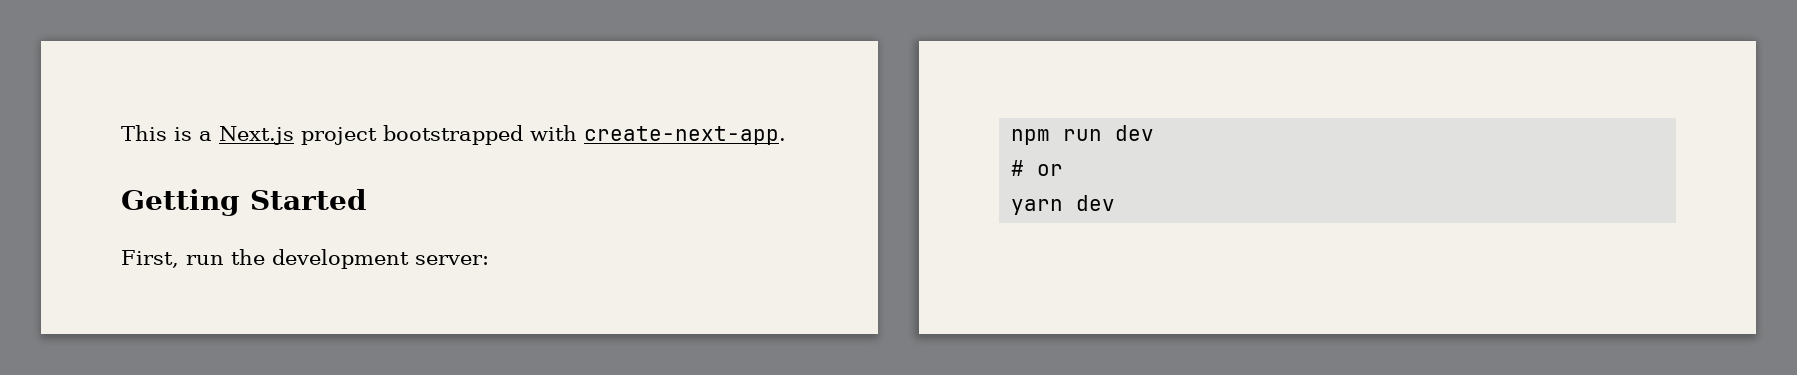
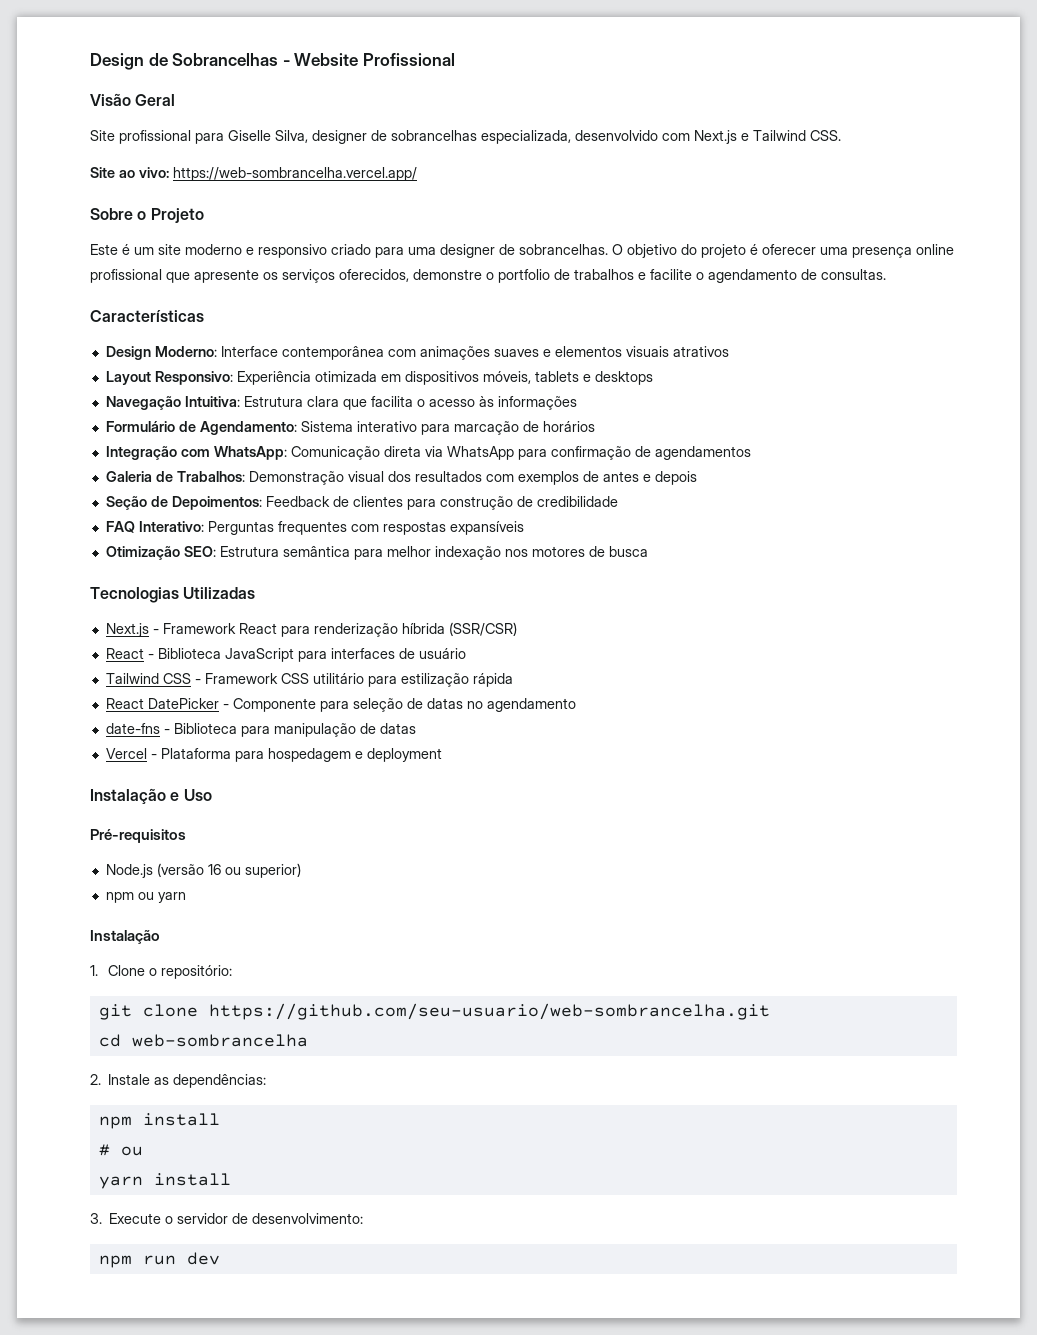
- This is a Next.js project bootstrapped with create-next-app.
- Getting Started
- First, run the development server:
+ Design de Sobrancelhas - Website Profissional
+ Visão Geral
+ Site profissional para Giselle Silva, designer de sobrancelhas especializada, desenvolvido com Next.js e Tailwind CSS.
+ Site ao vivo: https://web-sombrancelha.vercel.app/
+ Sobre o Projeto
+ Este é um site moderno e responsivo criado para uma designer de sobrancelhas. O objetivo do projeto é oferecer uma presença online profissional que apresente os serviços oferecidos, demonstre o portfolio de trabalhos e facilite o agendamento de consultas.
+ Características
+ Design Moderno: Interface contemporânea com animações suaves e elementos visuais atrativos
+ Layout Responsivo: Experiência otimizada em dispositivos móveis, tablets e desktops
+ Navegação Intuitiva: Estrutura clara que facilita o acesso às informações
+ Formulário de Agendamento: Sistema interativo para marcação de horários
+ Integração com WhatsApp: Comunicação direta via WhatsApp para confirmação de agendamentos
+ Galeria de Trabalhos: Demonstração visual dos resultados com exemplos de antes e depois
+ Seção de Depoimentos: Feedback de clientes para construção de credibilidade
+ FAQ Interativo: Perguntas frequentes com respostas expansíveis
+ Otimização SEO: Estrutura semântica para melhor indexação nos motores de busca
+ Tecnologias Utilizadas
+ Next.js - Framework React para renderização híbrida (SSR/CSR)
+ React - Biblioteca JavaScript para interfaces de usuário
+ Tailwind CSS - Framework CSS utilitário para estilização rápida
+ React DatePicker - Componente para seleção de datas no agendamento
+ date-fns - Biblioteca para manipulação de datas
+ Vercel - Plataforma para hospedagem e deployment
+ Instalação e Uso
+ Pré-requisitos
+ Node.js (versão 16 ou superior)
+ npm ou yarn
+ Instalação
+ 1. Clone o repositório:
+ git clone https://github.com/seu-usuario/web-sombrancelha.git
+ cd web-sombrancelha
+ 2. Instale as dependências:
+ npm install
+ # ou
+ yarn install
+ 3. Execute o servidor de desenvolvimento:
- # or
- yarn dev

